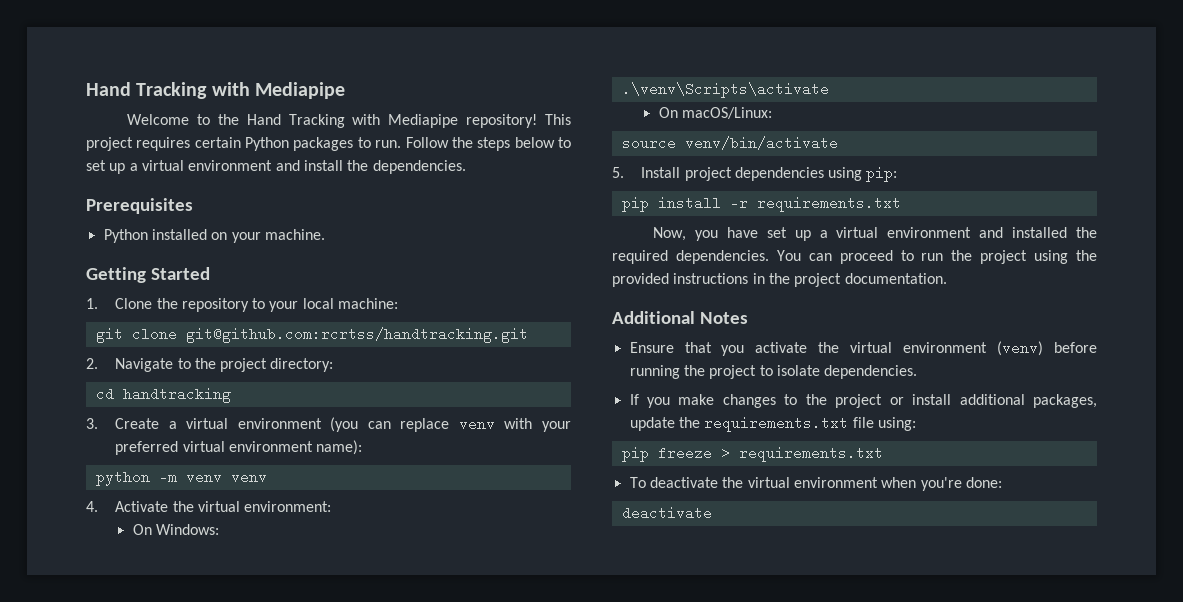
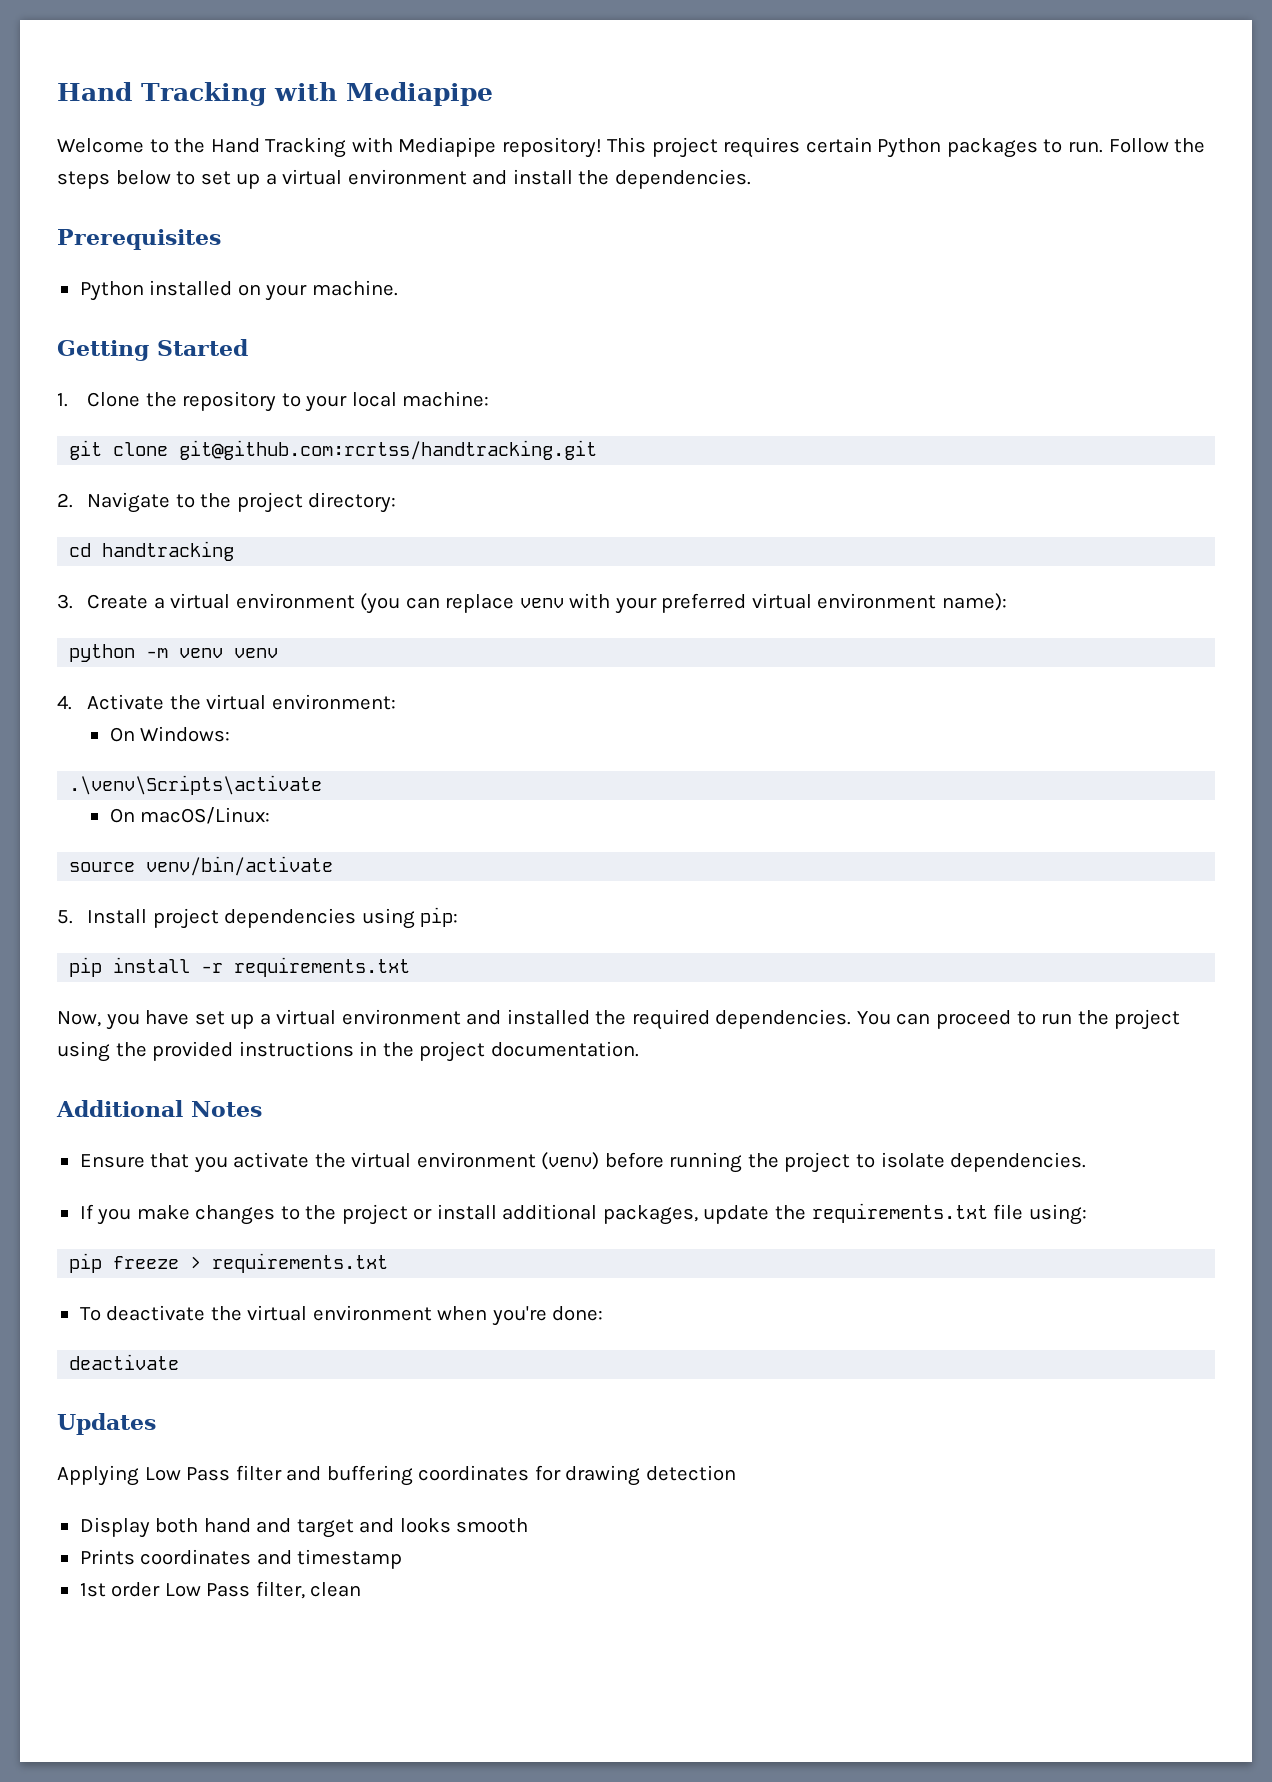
+ Updates
+ Applying Low Pass filter and buffering coordinates for drawing detection
+ Display both hand and target and looks smooth
+ Prints coordinates and timestamp
+ 1st order Low Pass filter, clean

